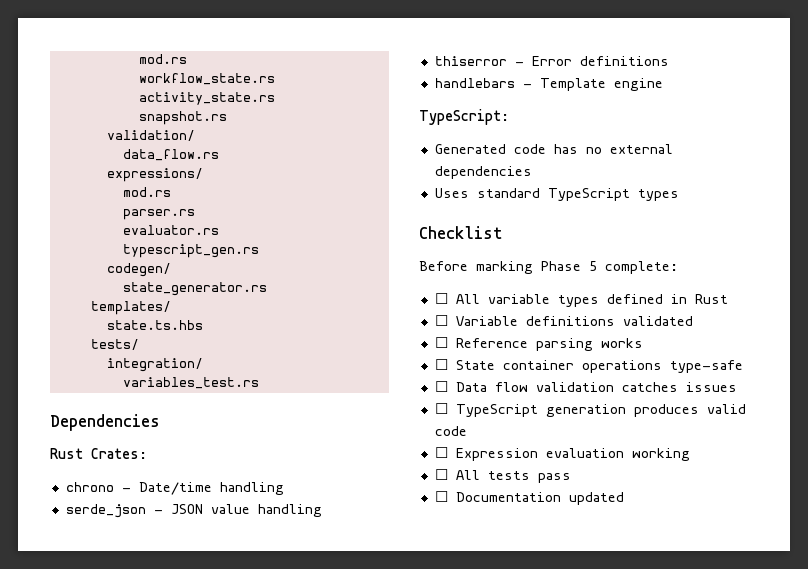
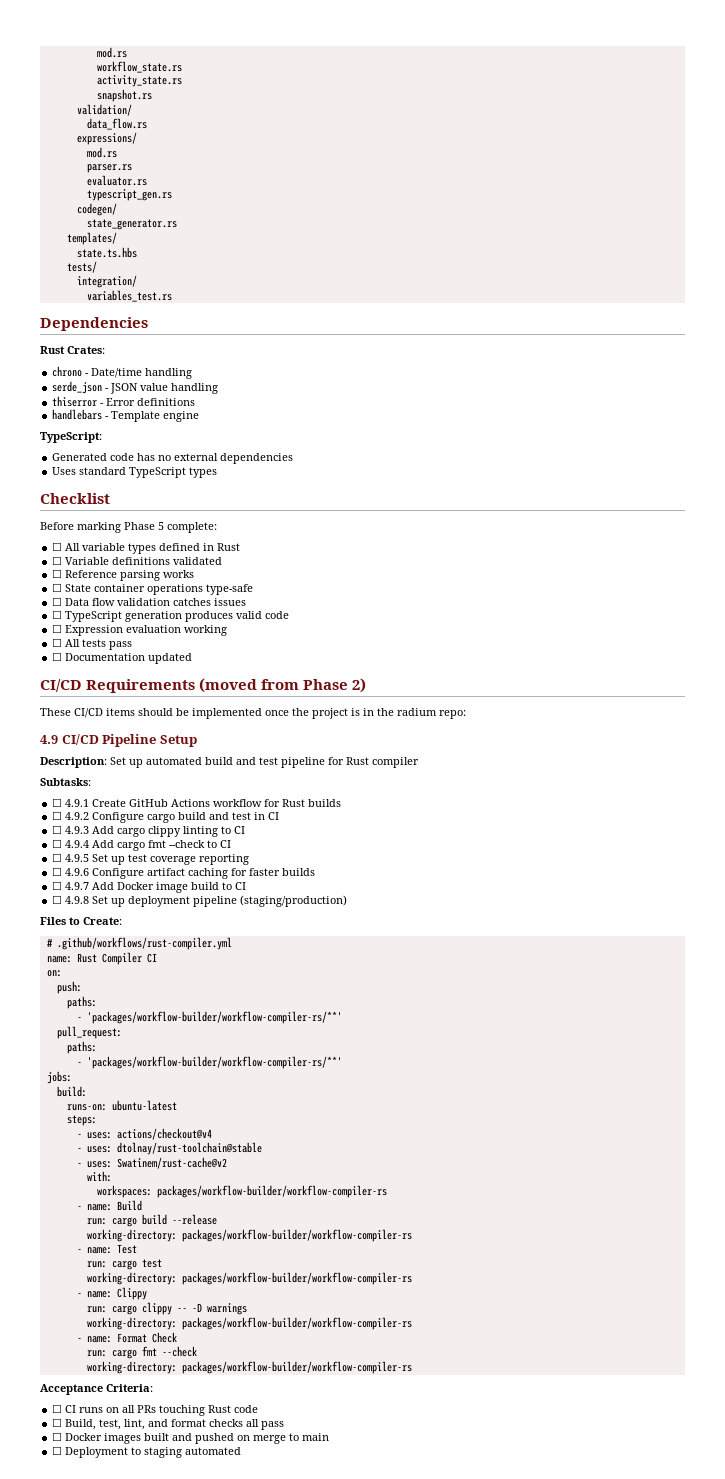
+ CI/CD Requirements (moved from Phase 2)
+ These CI/CD items should be implemented once the project is in the radium repo:
+ 4.9 CI/CD Pipeline Setup
+ Description: Set up automated build and test pipeline for Rust compiler
+ Subtasks:
+ ☐ 4.9.1 Create GitHub Actions workflow for Rust builds
+ ☐ 4.9.2 Configure cargo build and test in CI
+ ☐ 4.9.3 Add cargo clippy linting to CI
+ ☐ 4.9.4 Add cargo fmt --check to CI
+ ☐ 4.9.5 Set up test coverage reporting
+ ☐ 4.9.6 Configure artifact caching for faster builds
+ ☐ 4.9.7 Add Docker image build to CI
+ ☐ 4.9.8 Set up deployment pipeline (staging/production)
+ Files to Create:
+ # .github/workflows/rust-compiler.yml
+ name: Rust Compiler CI
+ on:
+ push:
+ paths:
+ - 'packages/workflow-builder/workflow-compiler-rs/**'
+ pull_request:
+ paths:
+ - 'packages/workflow-builder/workflow-compiler-rs/**'
+ jobs:
+ build:
+ runs-on: ubuntu-latest
+ steps:
+ - uses: actions/checkout@v4
+ - uses: dtolnay/rust-toolchain@stable
+ - uses: Swatinem/rust-cache@v2
+ with:
+ workspaces: packages/workflow-builder/workflow-compiler-rs
+ - name: Build
+ run: cargo build --release
+ working-directory: packages/workflow-builder/workflow-compiler-rs
+ - name: Test
+ run: cargo test
+ working-directory: packages/workflow-builder/workflow-compiler-rs
+ - name: Clippy
+ run: cargo clippy -- -D warnings
+ working-directory: packages/workflow-builder/workflow-compiler-rs
+ - name: Format Check
+ run: cargo fmt --check
+ working-directory: packages/workflow-builder/workflow-compiler-rs
+ Acceptance Criteria:
+ ☐ CI runs on all PRs touching Rust code
+ ☐ Build, test, lint, and format checks all pass
+ ☐ Docker images built and pushed on merge to main
+ ☐ Deployment to staging automated

